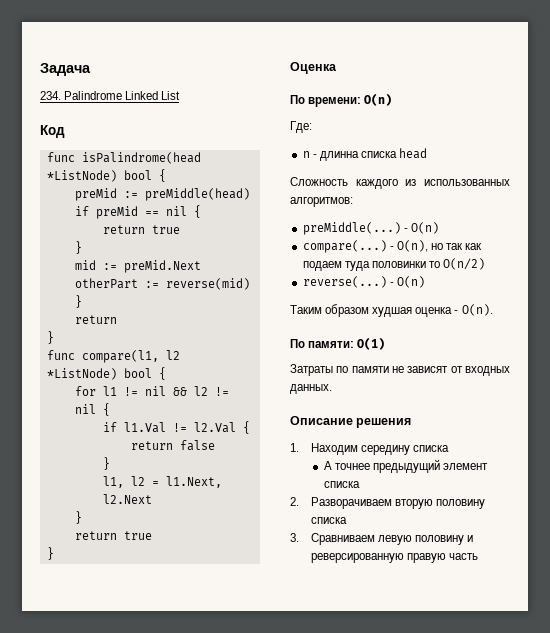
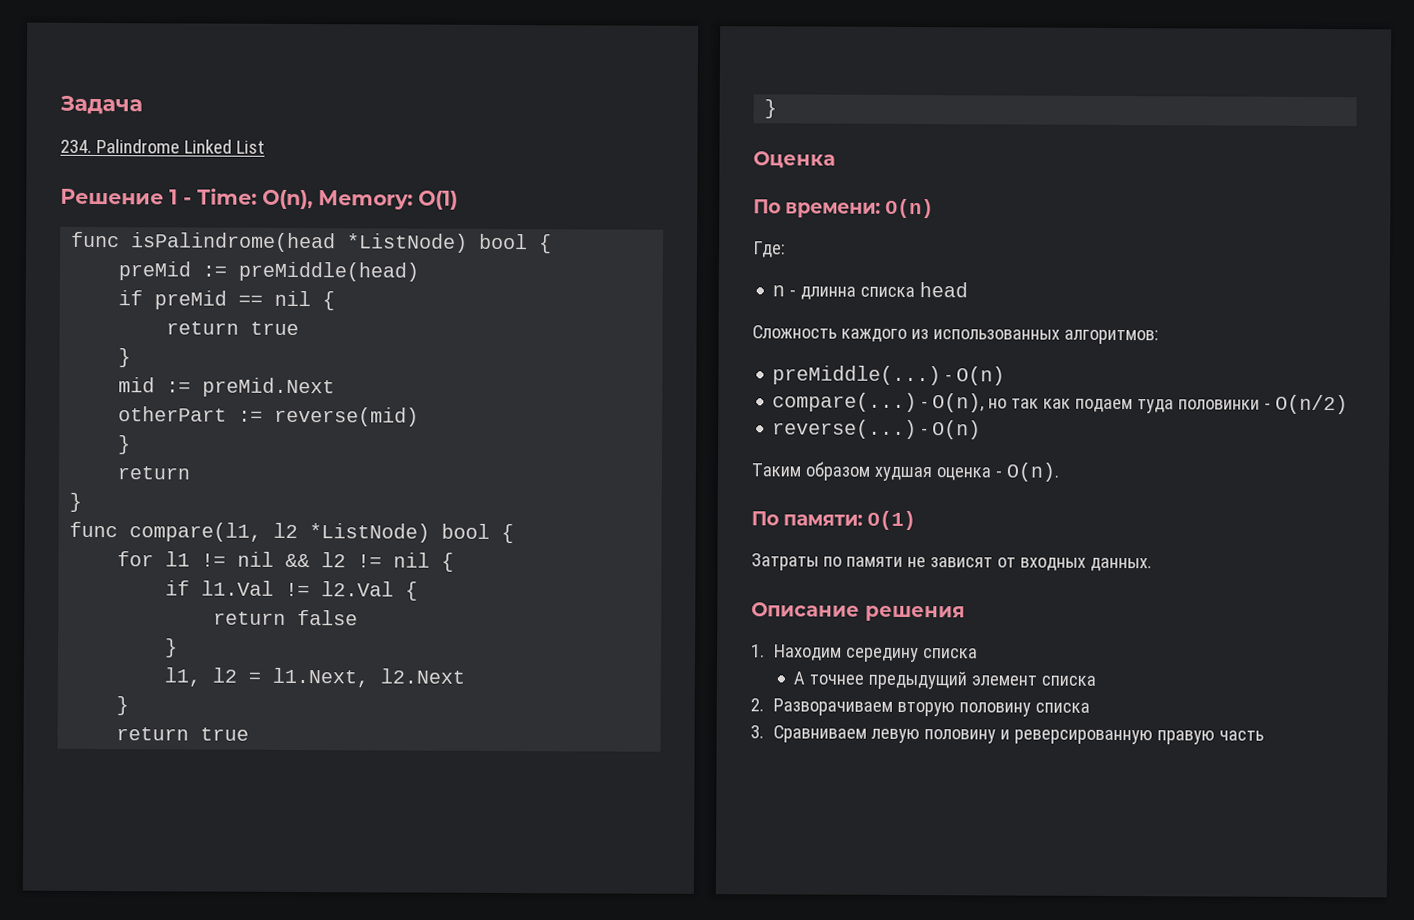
- Код
+ Решение 1 - Time: O(n), Memory: O(1)
- - O(n), но так как подаем туда половинки то O(n/2)
+ - O(n), но так как подаем туда половинки - O(n/2)

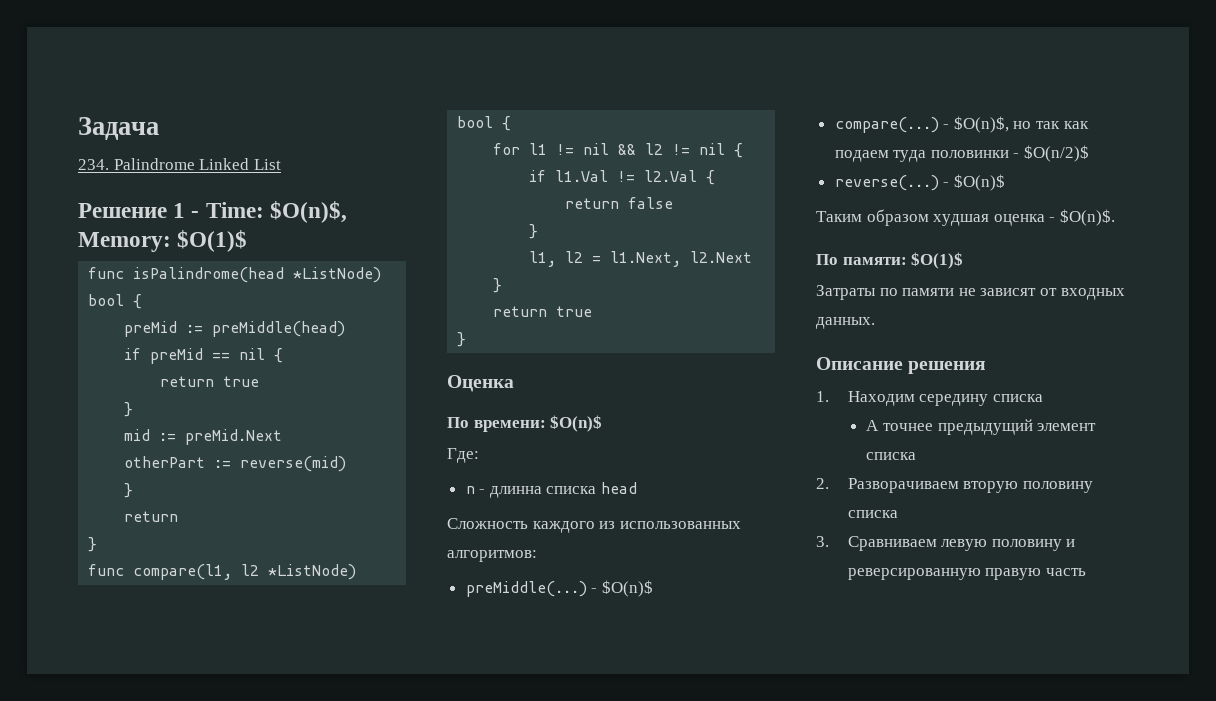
- Решение 1 - Time: O(n), Memory: O(1)
+ Решение 1 - Time: $O(n)$, Memory: $O(1)$
- По времени: O(n)
+ По времени: $O(n)$
- preMiddle(...) - O(n)
+ preMiddle(...) - $O(n)$
- - O(n), но так как подаем туда половинки - O(n/2)
+ - $O(n)$, но так как подаем туда половинки - $O(n/2)$
- reverse(...) - O(n)
+ reverse(...) - $O(n)$
- Таким образом худшая оценка - O(n).
+ Таким образом худшая оценка - $O(n)$.
- По памяти: O(1)
+ По памяти: $O(1)$

